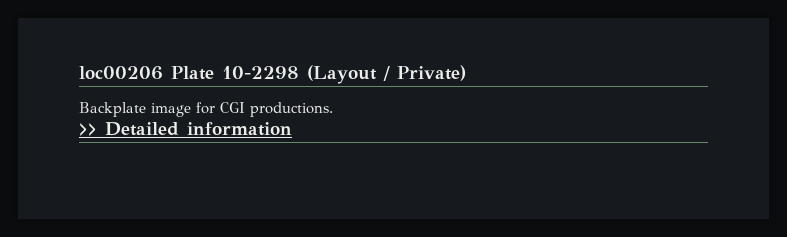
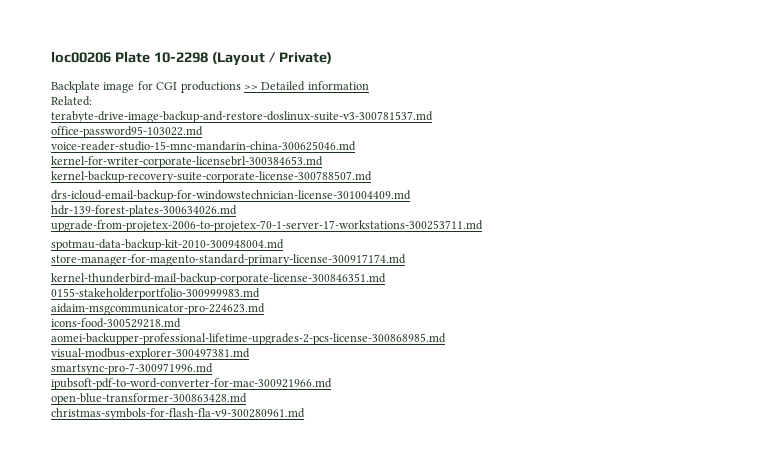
- Backplate image for CGI productions.
- >> Detailed information
+ Backplate image for CGI productions >> Detailed information
+ Related:
+ terabyte-drive-image-backup-and-restore-doslinux-suite-v3-300781537.md
+ office-password95-103022.md
+ voice-reader-studio-15-mnc-mandarin-china-300625046.md
+ kernel-for-writer-corporate-licensebrl-300384653.md
+ kernel-backup-recovery-suite-corporate-license-300788507.md
+ drs-icloud-email-backup-for-windowstechnician-license-301004409.md
+ hdr-139-forest-plates-300634026.md
+ upgrade-from-projetex-2006-to-projetex-70-1-server-17-workstations-300253711.md
+ spotmau-data-backup-kit-2010-300948004.md
+ store-manager-for-magento-standard-primary-license-300917174.md
+ kernel-thunderbird-mail-backup-corporate-license-300846351.md
+ 0155-stakeholderportfolio-300999983.md
+ aidaim-msgcommunicator-pro-224623.md
+ icons-food-300529218.md
+ aomei-backupper-professional-lifetime-upgrades-2-pcs-license-300868985.md
+ visual-modbus-explorer-300497381.md
+ smartsync-pro-7-300971996.md
+ ipubsoft-pdf-to-word-converter-for-mac-300921966.md
+ open-blue-transformer-300863428.md
+ christmas-symbols-for-flash-fla-v9-300280961.md

